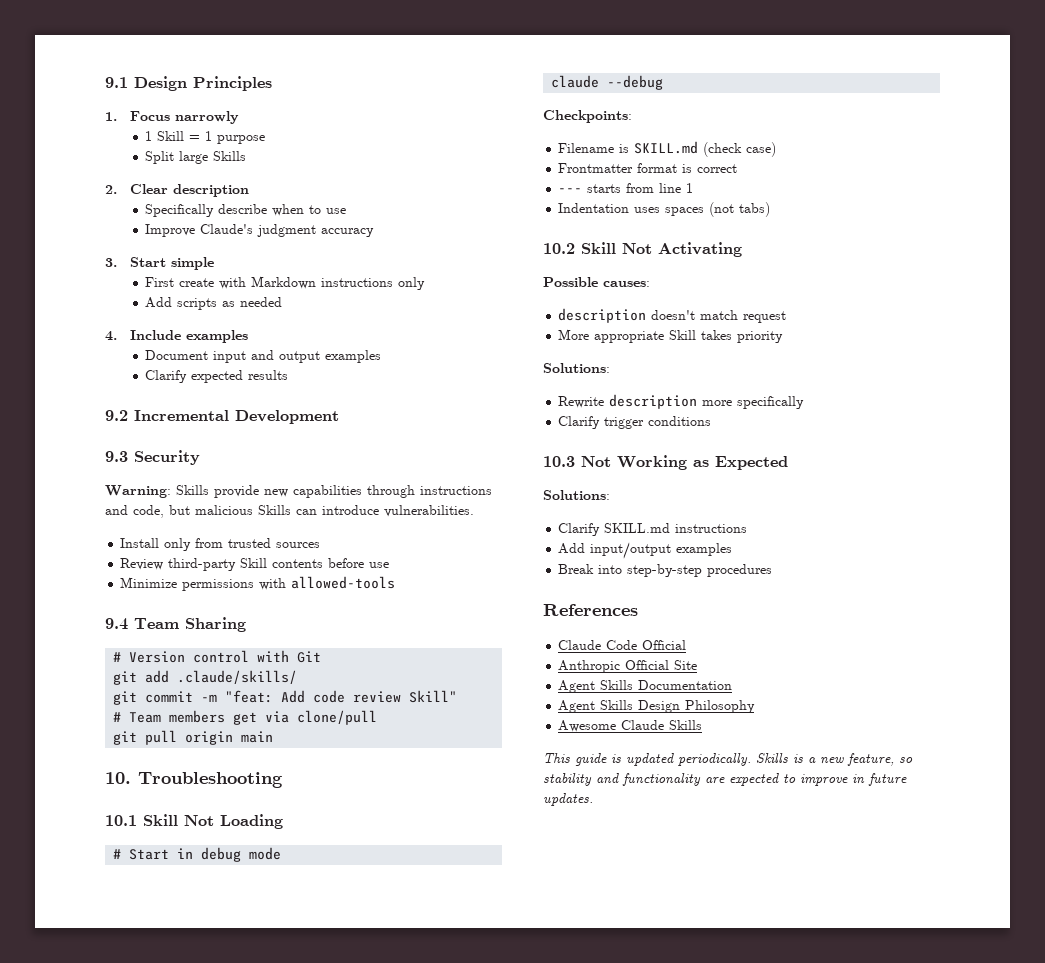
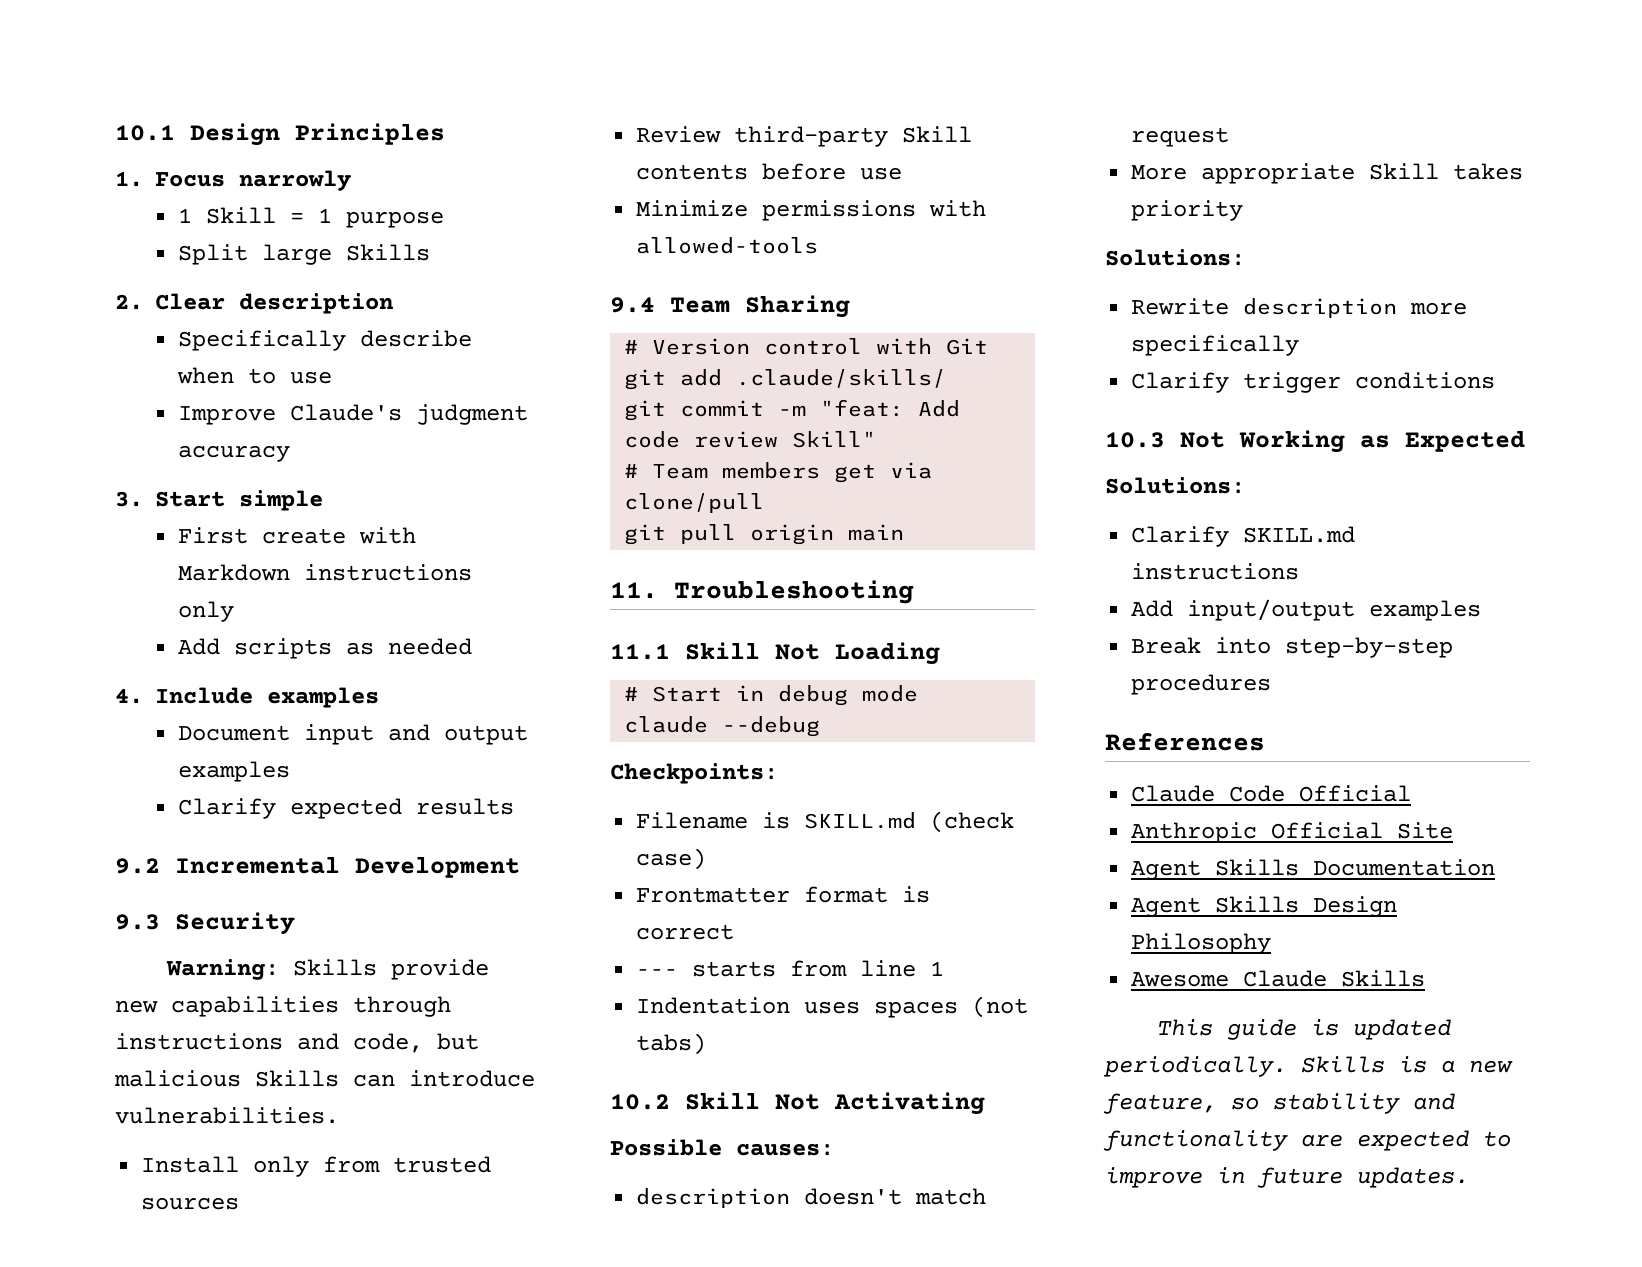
- 9.1 Design Principles
+ 10.1 Design Principles
- 10. Troubleshooting
+ 11. Troubleshooting
- 10.1 Skill Not Loading
+ 11.1 Skill Not Loading

